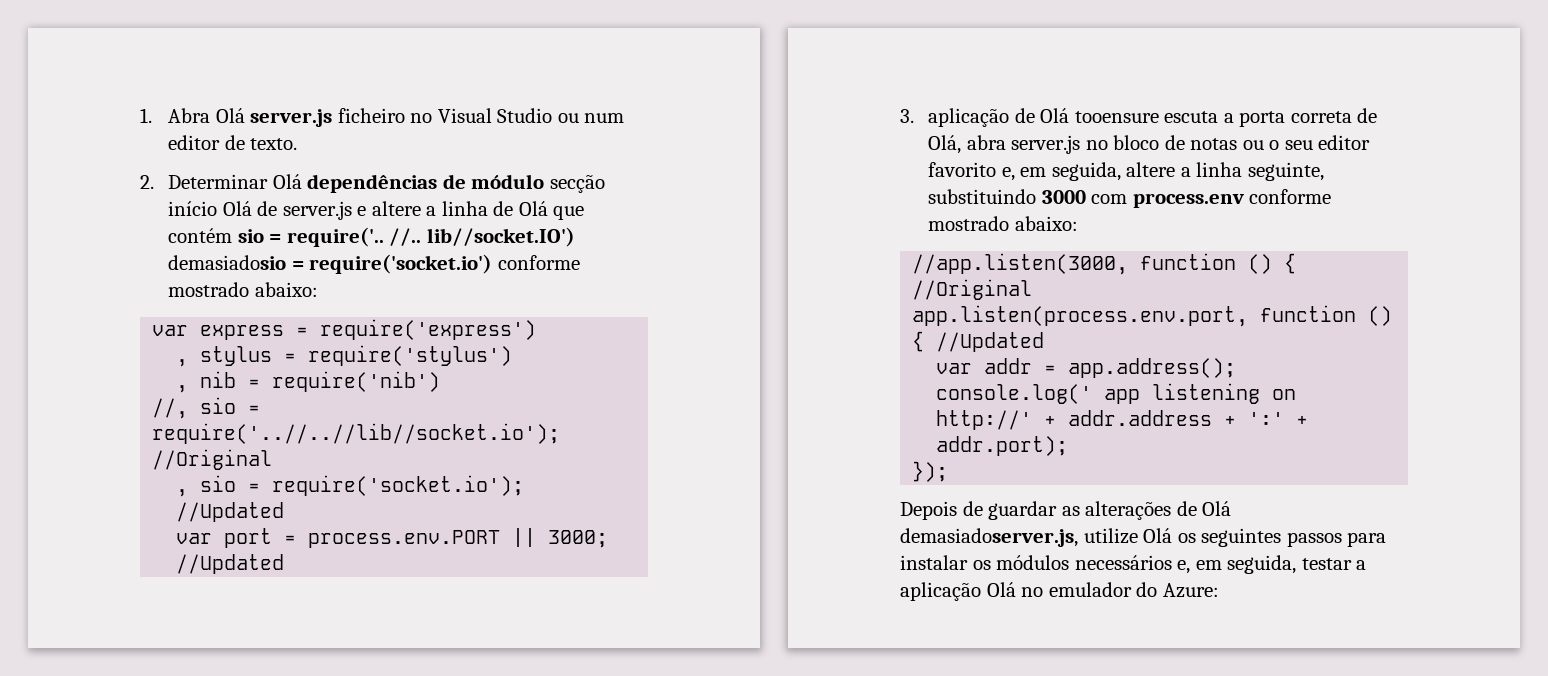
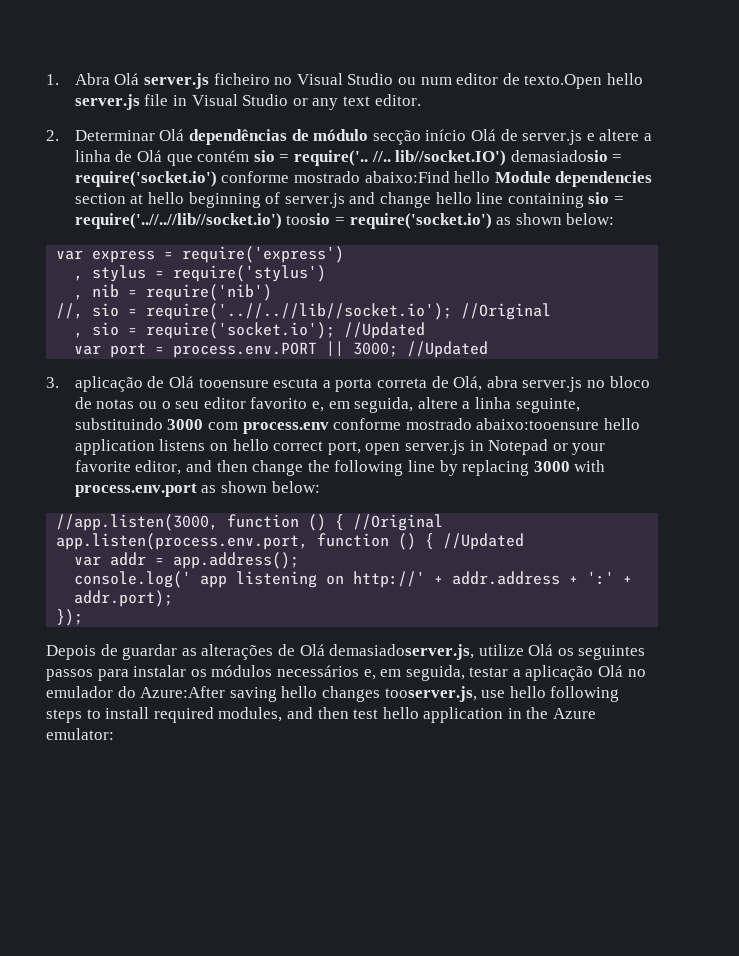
- 1. Abra Olá server.js ficheiro no Visual Studio ou num editor de texto.
+ 1. Abra Olá server.js ficheiro no Visual Studio ou num editor de texto.Open hello server.js file in Visual Studio or any text editor.
- //.. lib//socket.IO') demasiadosio = require('socket.io') conforme mostrado abaixo:
+ //.. lib//socket.IO') demasiadosio = require('socket.io') conforme mostrado abaixo:Find hello Module dependencies section at hello beginning of server.js and change hello line containing sio = require('..//..//lib//socket.io') toosio = require('socket.io') as shown below:
- 3. aplicação de Olá tooensure escuta a porta correta de Olá, abra server.js no bloco de notas ou o seu editor favorito e, em seguida, altere a linha seguinte, substituindo 3000 com process.env conforme mostrado abaixo:
+ 3. aplicação de Olá tooensure escuta a porta correta de Olá, abra server.js no bloco de notas ou o seu editor favorito e, em seguida, altere a linha seguinte, substituindo 3000 com process.env conforme mostrado abaixo:tooensure hello application listens on hello correct port, open server.js in Notepad or your favorite editor, and then change the following line by replacing 3000 with process.env.port as shown below:
- Depois de guardar as alterações de Olá demasiadoserver.js, utilize Olá os seguintes passos para instalar os módulos necessários e, em seguida, testar a aplicação Olá no emulador do Azure:
+ Depois de guardar as alterações de Olá demasiadoserver.js, utilize Olá os seguintes passos para instalar os módulos necessários e, em seguida, testar a aplicação Olá no emulador do Azure:After saving hello changes tooserver.js, use hello following steps to install required modules, and then test hello application in the Azure emulator:

